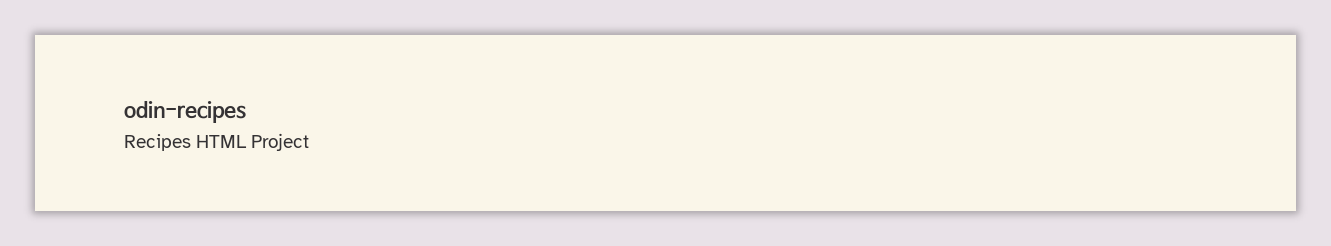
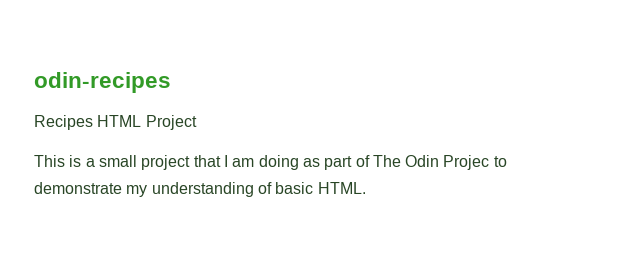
+ This is a small project that I am doing as part of The Odin Projec to demonstrate my understanding of basic HTML.

